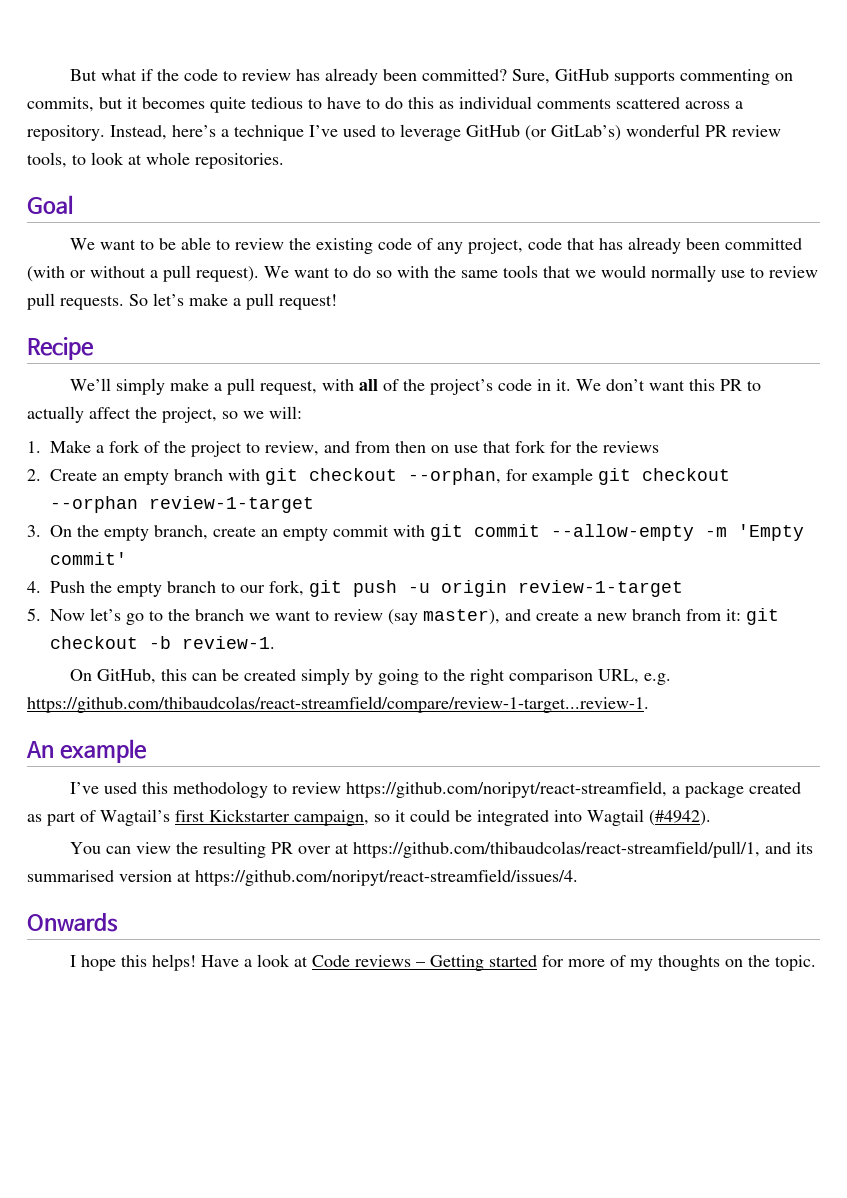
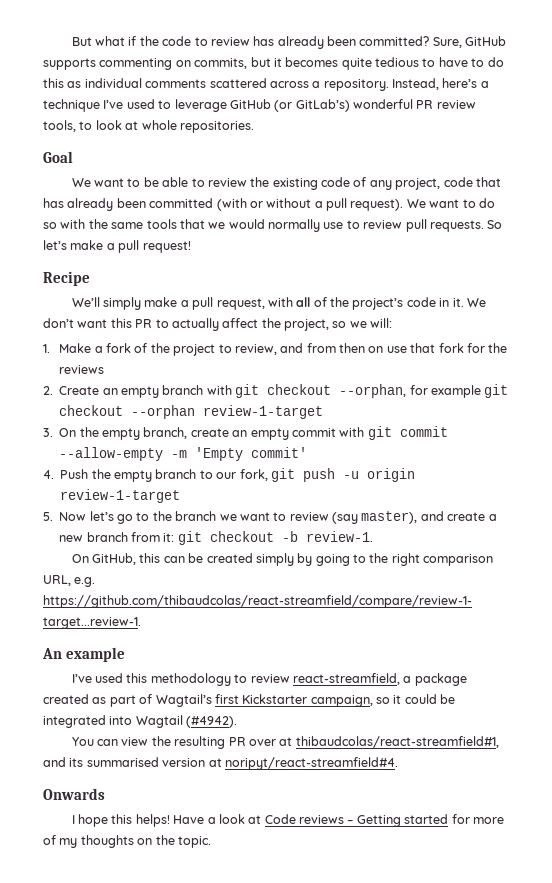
- I’ve used this methodology to review https://github.com/noripyt/react-streamfield, a package created as part of Wagtail’s first Kickstarter campaign, so it could be integrated into Wagtail (#4942).
+ I’ve used this methodology to review react-streamfield, a package created as part of Wagtail’s first Kickstarter campaign, so it could be integrated into Wagtail (#4942).
- You can view the resulting PR over at https://github.com/thibaudcolas/react-streamfield/pull/1, and its summarised version at https://github.com/noripyt/react-streamfield/issues/4.
+ You can view the resulting PR over at thibaudcolas/react-streamfield#1, and its summarised version at noripyt/react-streamfield#4.

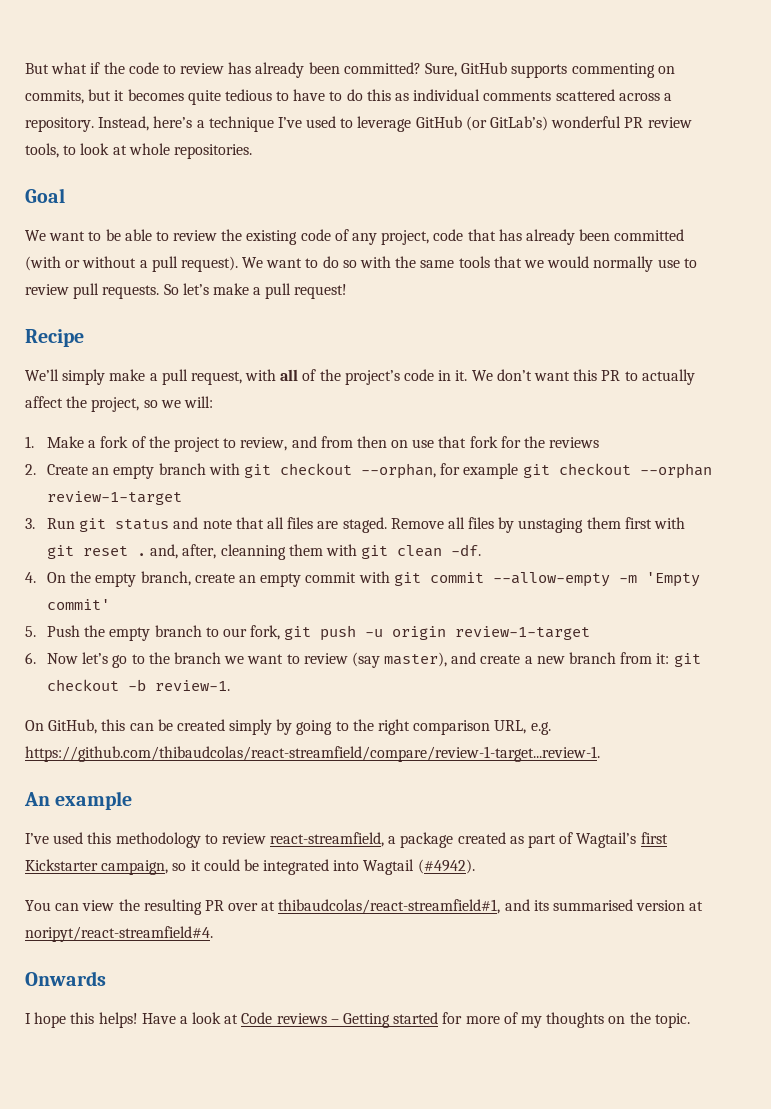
- 3. On the empty branch, create an empty commit with git commit --allow-empty -m 'Empty commit'
+ 3. Run git status and note that all files are staged. Remove all files by unstaging them first with git reset . and, after, cleanning them with git clean -df.
+ 4. On the empty branch, create an empty commit with git commit --allow-empty -m 'Empty commit'
- 4. Push the empty branch to our fork, git push -u origin review-1-target
+ 5. Push the empty branch to our fork, git push -u origin review-1-target
- 5. Now let’s go to the branch we want to review (say master), and create a new branch from it: git checkout -b review-1.
+ 6. Now let’s go to the branch we want to review (say master), and create a new branch from it: git checkout -b review-1.

